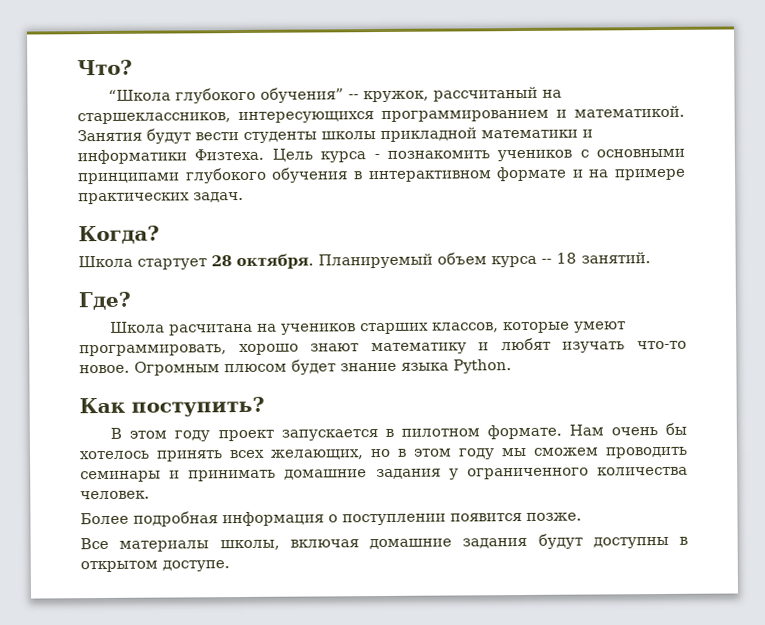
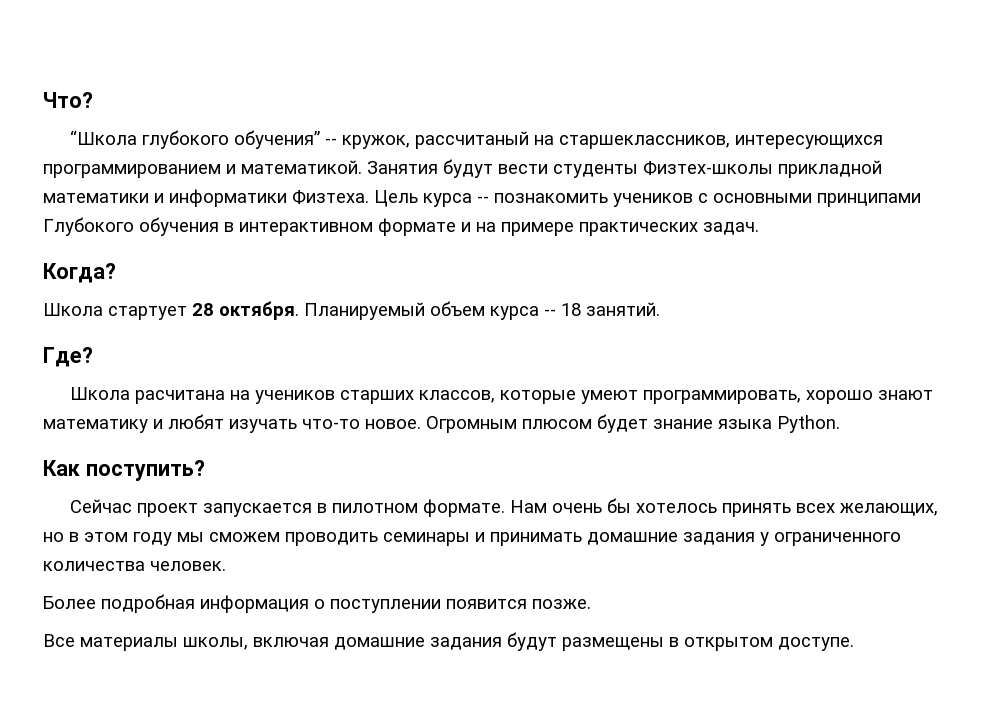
- Занятия будут вести студенты школы прикладной математики и информатики Физтеха.
+ Занятия будут вести студенты Физтех-школы прикладной математики и информатики Физтеха.
- Цель курса - познакомить учеников с основными принципами глубокого обучения в интерактивном формате и на примере практических задач.
+ Цель курса -- познакомить учеников с основными принципами Глубокого обучения в интерактивном формате и на примере практических задач.
- В этом году проект запускается в пилотном формате.
+ Сейчас проект запускается в пилотном формате.
- Все материалы школы, включая домашние задания будут доступны в открытом доступе.
+ Все материалы школы, включая домашние задания будут размещены в открытом доступе.

